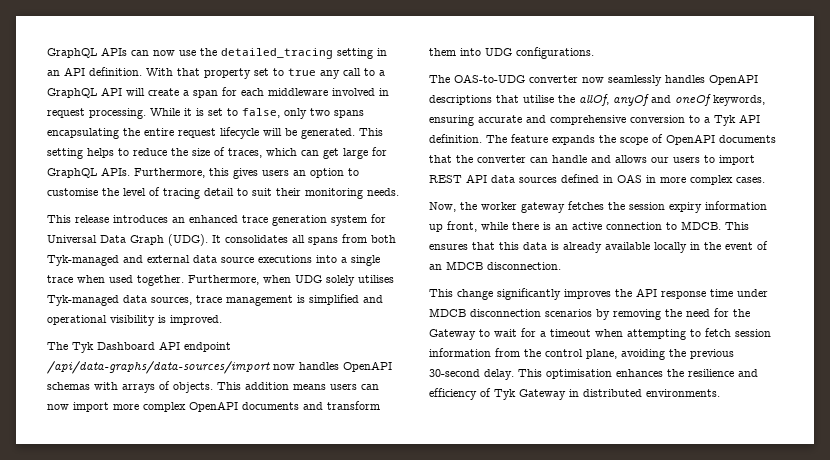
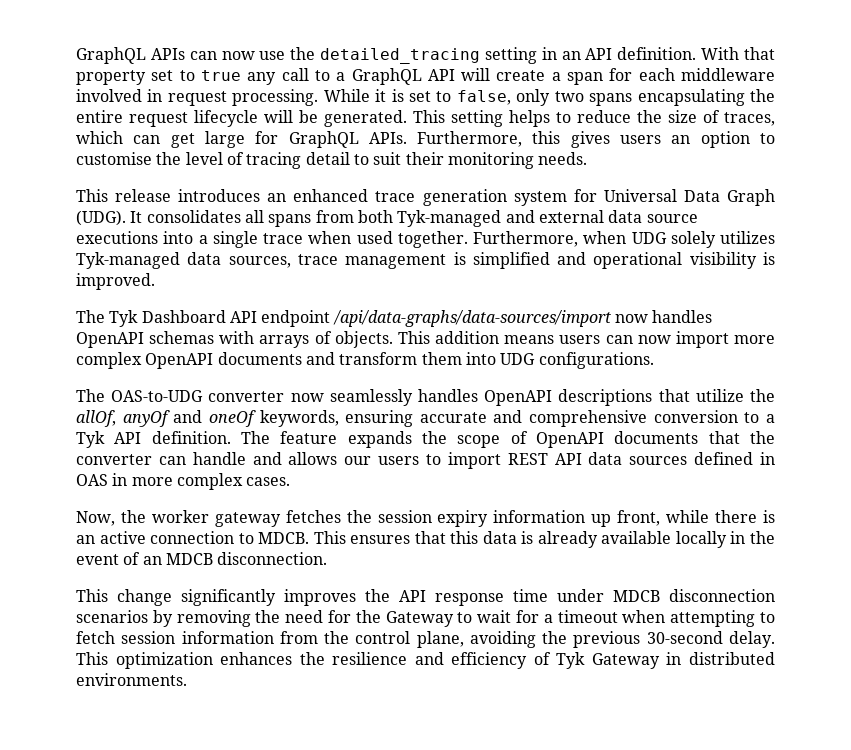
- Furthermore, when UDG solely utilises Tyk-managed data sources, trace management is simplified and operational visibility is improved.
+ Furthermore, when UDG solely utilizes Tyk-managed data sources, trace management is simplified and operational visibility is improved.
- The OAS-to-UDG converter now seamlessly handles OpenAPI descriptions that utilise the allOf, anyOf and oneOf keywords, ensuring accurate and comprehensive conversion to a Tyk API definition.
+ The OAS-to-UDG converter now seamlessly handles OpenAPI descriptions that utilize the allOf, anyOf and oneOf keywords, ensuring accurate and comprehensive conversion to a Tyk API definition.
- This optimisation enhances the resilience and efficiency of Tyk Gateway in distributed environments.
+ This optimization enhances the resilience and efficiency of Tyk Gateway in distributed environments.

